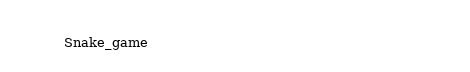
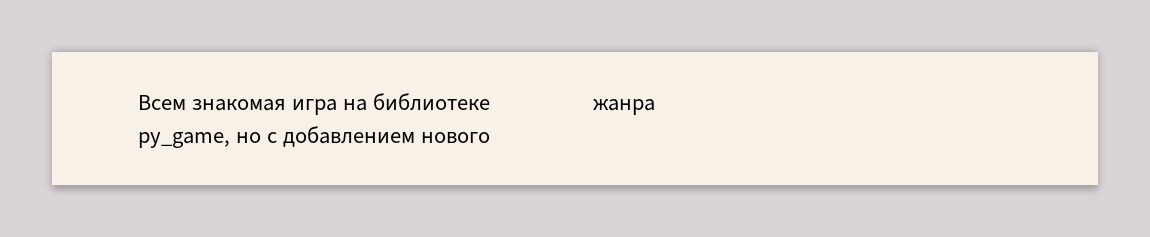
- Snake_game
+ Всем знакомая игра на библиотеке py_game, но с добавлением нового жанра

